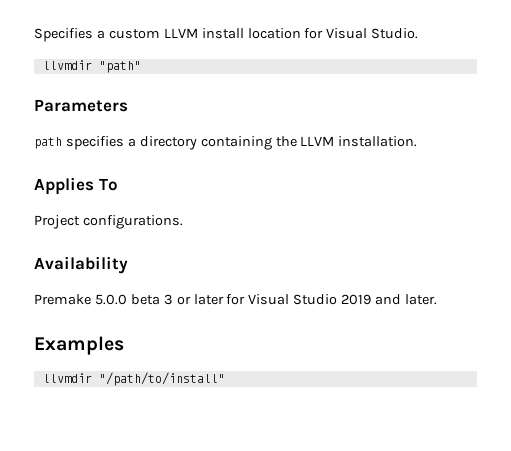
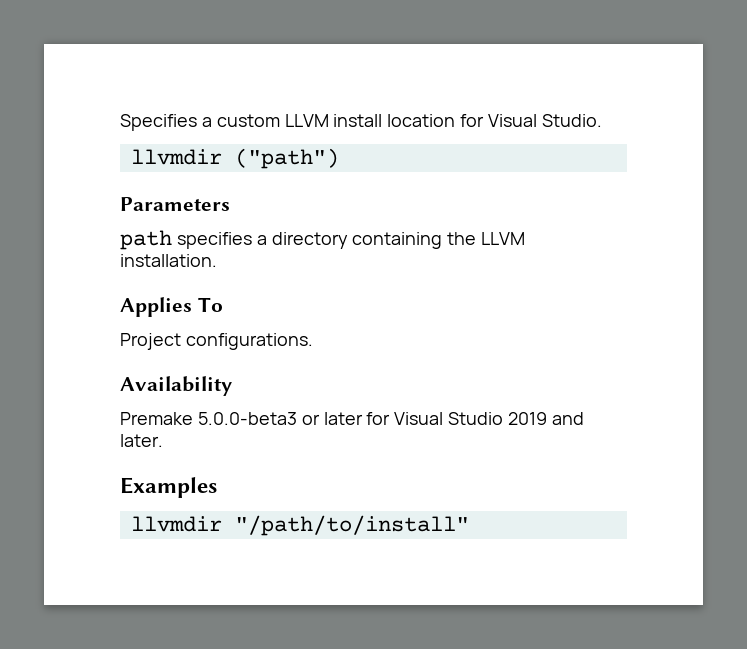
- llvmdir "path"
+ llvmdir ("path")
- Premake 5.0.0 beta 3 or later for Visual Studio 2019 and later.
+ Premake 5.0.0-beta3 or later for Visual Studio 2019 and later.

